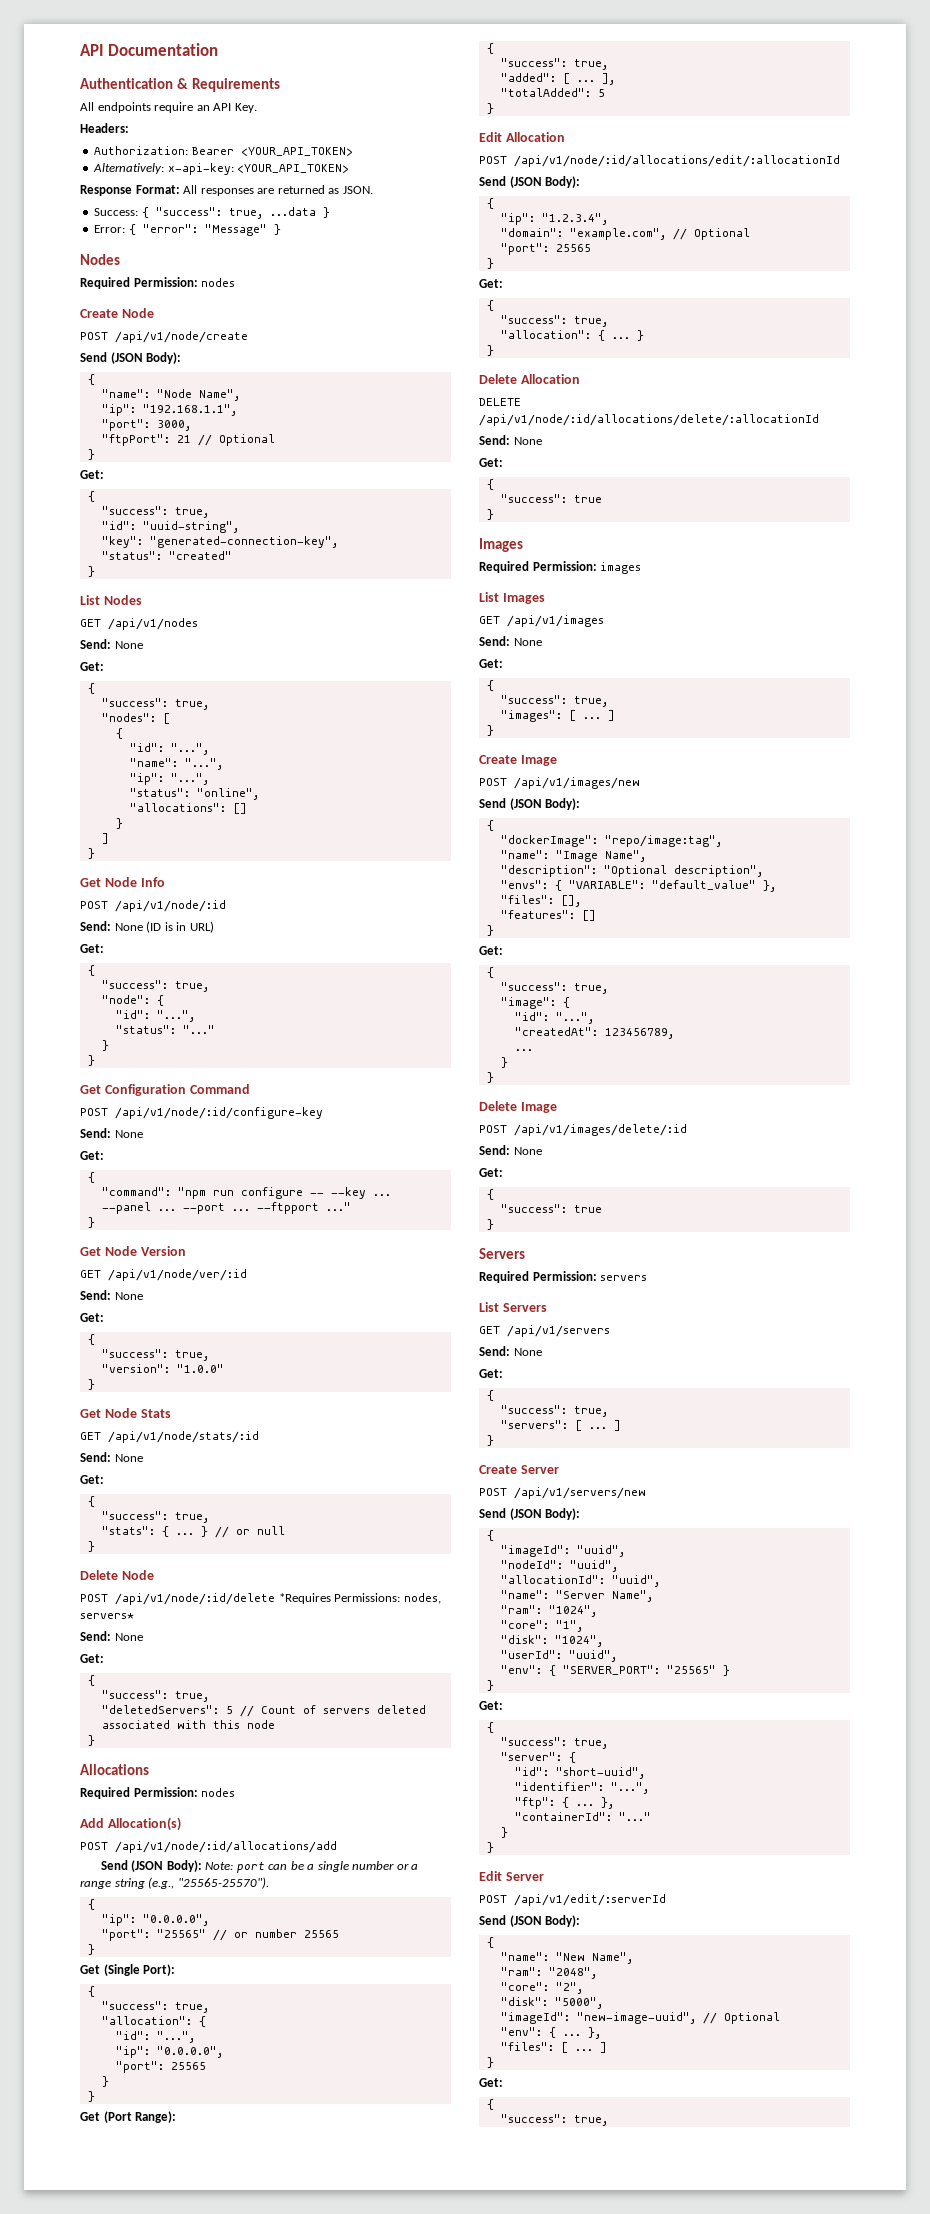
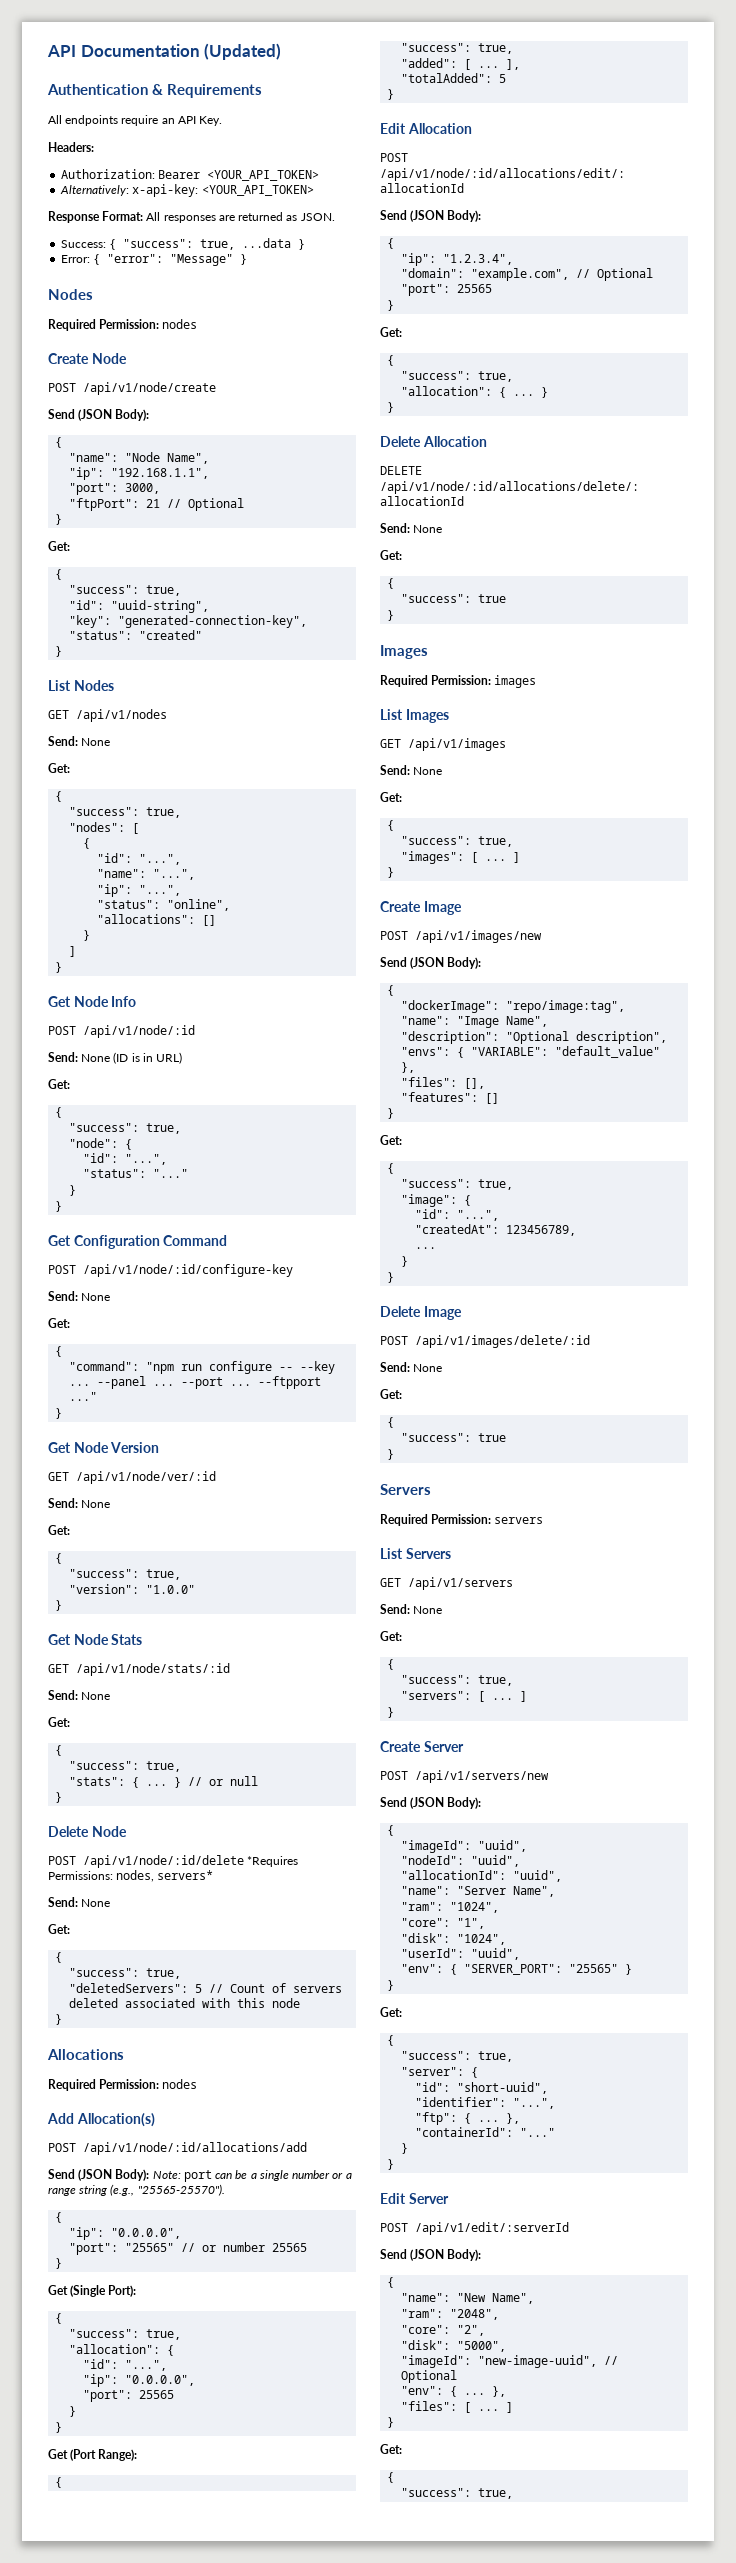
- API Documentation
+ API Documentation (Updated)

